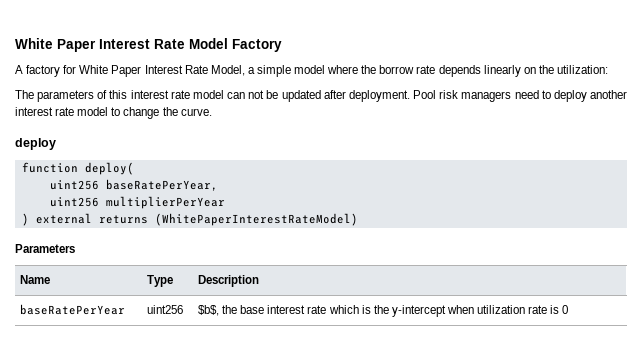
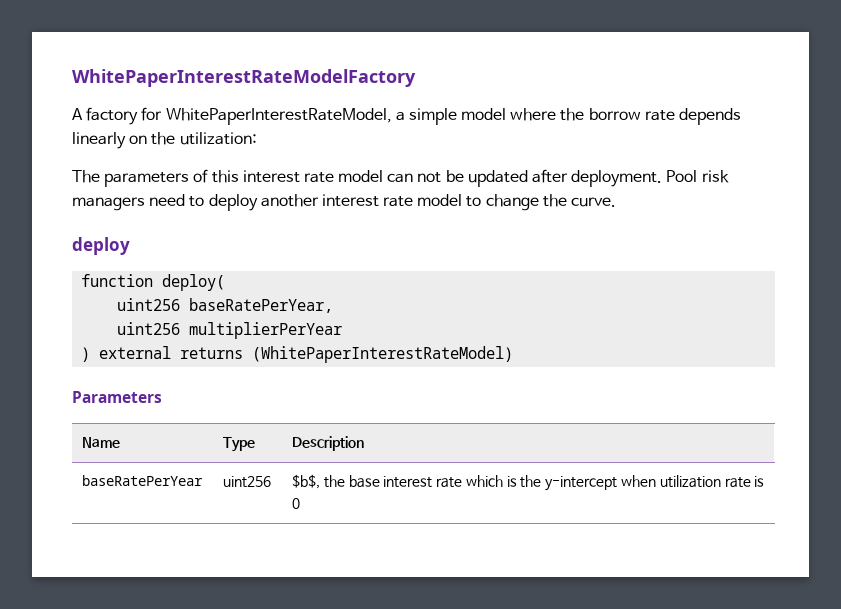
- White Paper Interest Rate Model Factory
- A factory for White Paper Interest Rate Model, a simple model where the borrow rate depends linearly on the utilization:
+ WhitePaperInterestRateModelFactory
+ A factory for WhitePaperInterestRateModel, a simple model where the borrow rate depends linearly on the utilization:

